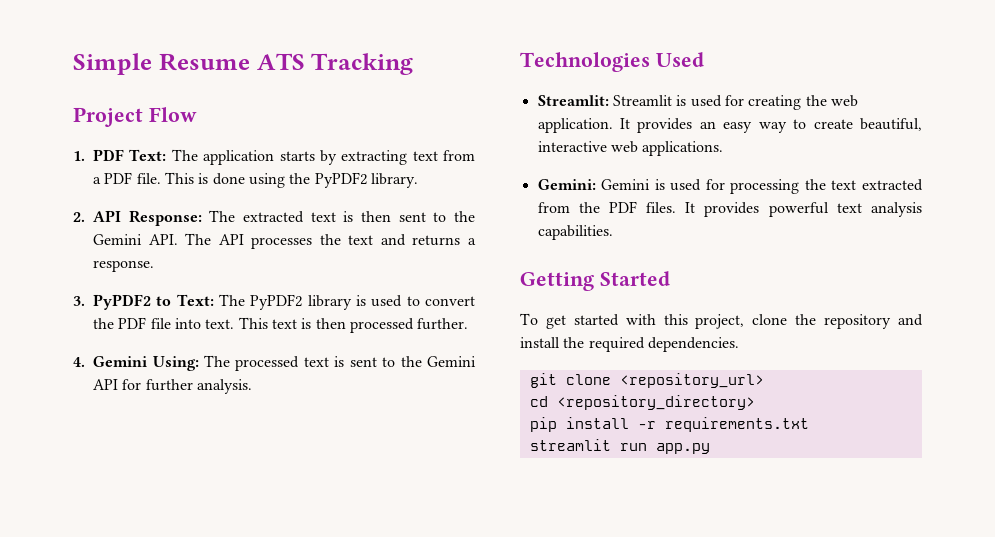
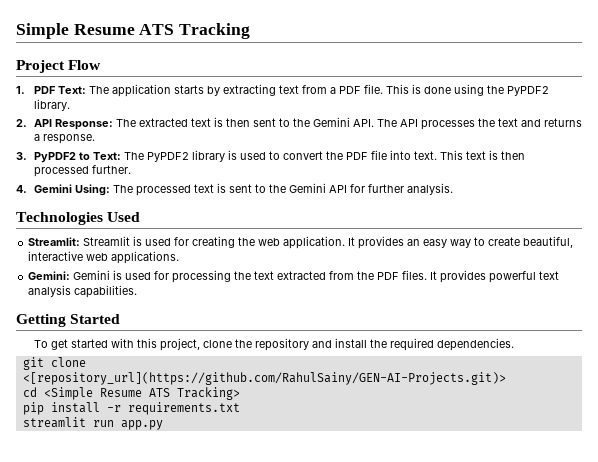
- git clone <repository_url>
+ git clone <[repository_url](https://github.com/RahulSainy/GEN-AI-Projects.git)>
- cd <repository_directory>
+ cd <Simple Resume ATS Tracking>

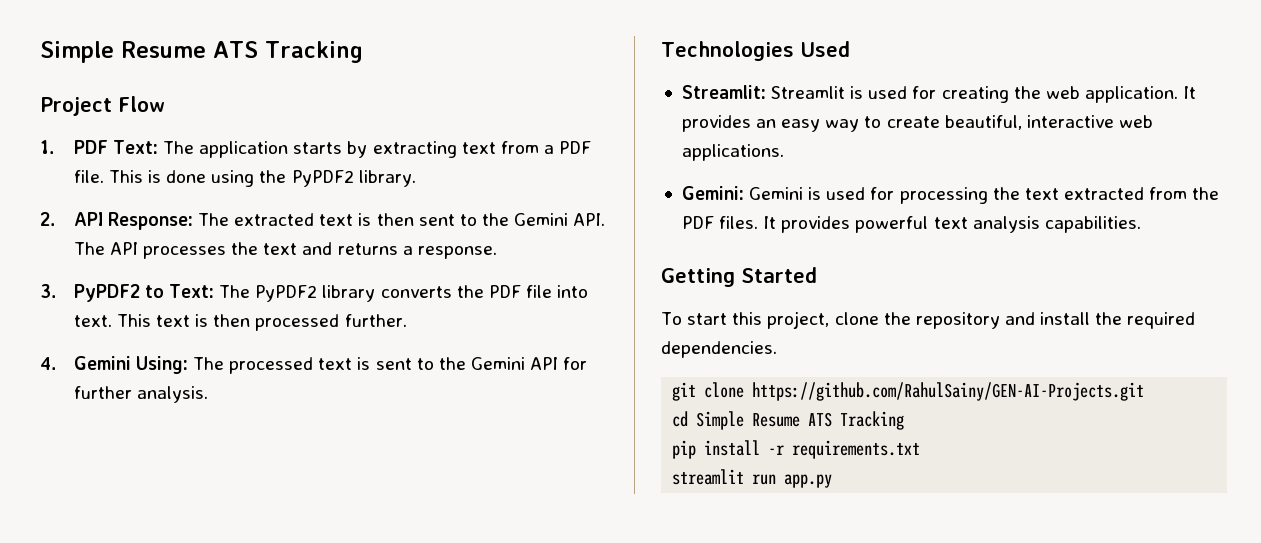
- 3. PyPDF2 to Text: The PyPDF2 library is used to convert the PDF file into text.
+ 3. PyPDF2 to Text: The PyPDF2 library converts the PDF file into text.
- To get started with this project, clone the repository and install the required dependencies.
+ To start this project, clone the repository and install the required dependencies.
- git clone <[repository_url](https://github.com/RahulSainy/GEN-AI-Projects.git)>
+ git clone https://github.com/RahulSainy/GEN-AI-Projects.git
- cd <Simple Resume ATS Tracking>
+ cd Simple Resume ATS Tracking

